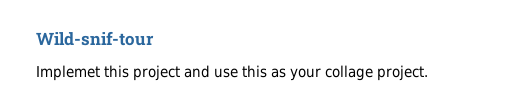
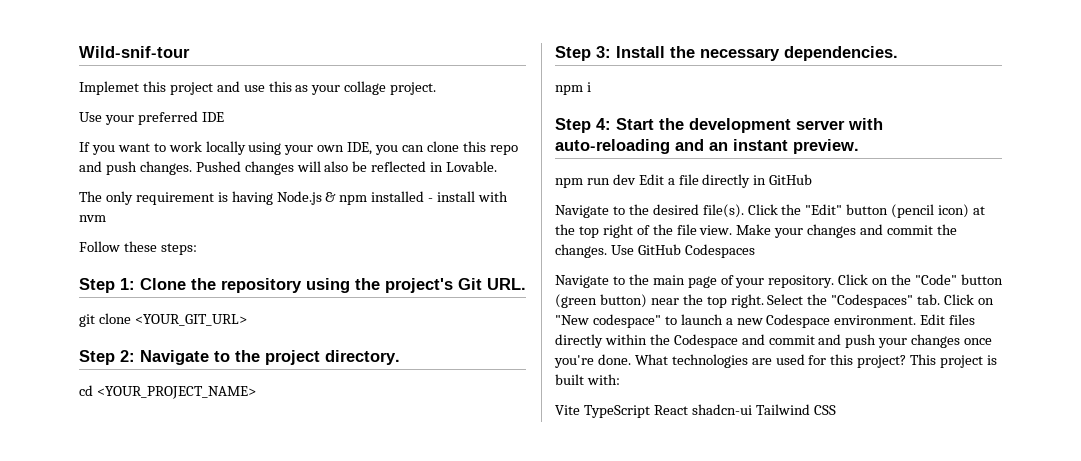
+ Use your preferred IDE
+ If you want to work locally using your own IDE, you can clone this repo and push changes. Pushed changes will also be reflected in Lovable.
+ The only requirement is having Node.js & npm installed - install with nvm
+ Follow these steps:
+ Step 1: Clone the repository using the project's Git URL.
+ git clone <YOUR_GIT_URL>
+ Step 2: Navigate to the project directory.
+ cd <YOUR_PROJECT_NAME>
+ Step 3: Install the necessary dependencies.
+ npm i
+ Step 4: Start the development server with auto-reloading and an instant preview.
+ npm run dev Edit a file directly in GitHub
+ Navigate to the desired file(s). Click the "Edit" button (pencil icon) at the top right of the file view. Make your changes and commit the changes. Use GitHub Codespaces
+ Navigate to the main page of your repository. Click on the "Code" button (green button) near the top right. Select the "Codespaces" tab. Click on "New codespace" to launch a new Codespace environment. Edit files directly within the Codespace and commit and push your changes once you're done. What technologies are used for this project? This project is built with:
+ Vite TypeScript React shadcn-ui Tailwind CSS

